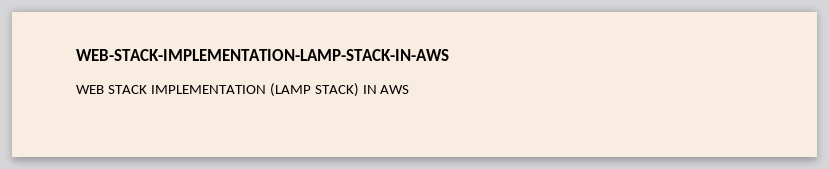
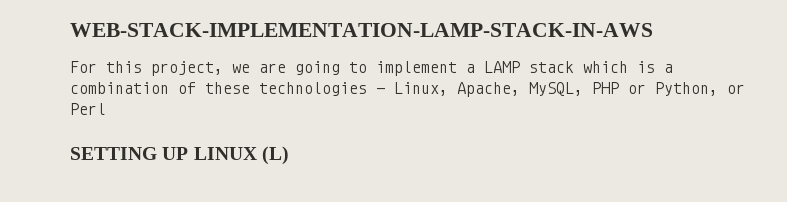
- WEB STACK IMPLEMENTATION (LAMP STACK) IN AWS
+ For this project, we are going to implement a LAMP stack which is a combination of these technologies - Linux, Apache, MySQL, PHP or Python, or Perl
+ SETTING UP LINUX (L)

